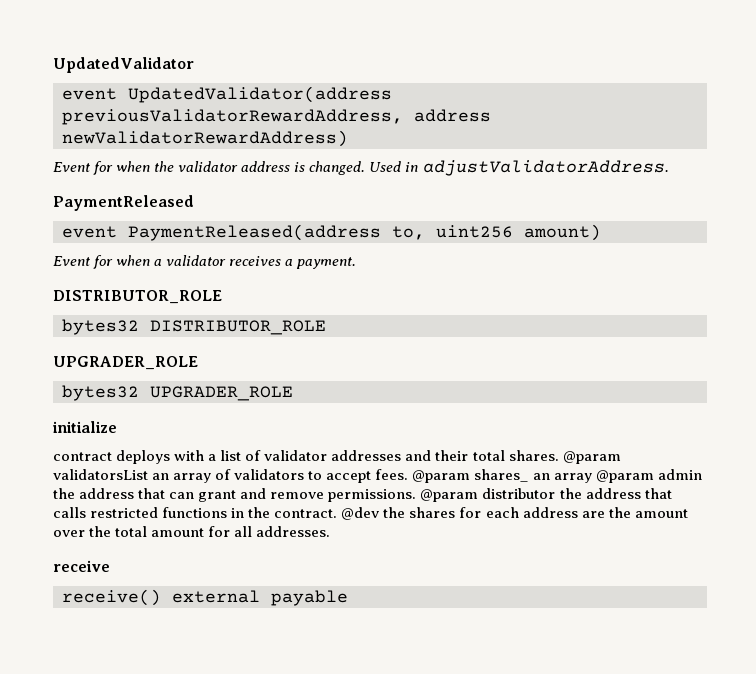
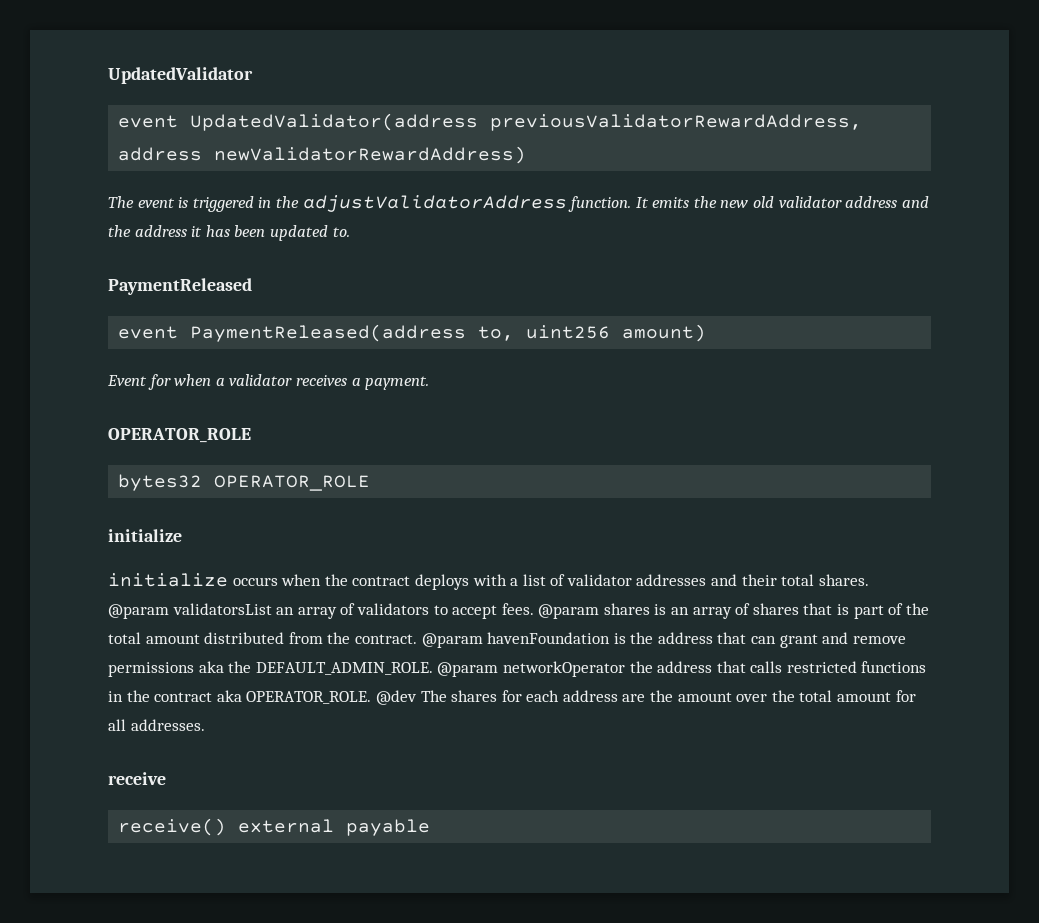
- Event for when the validator address is changed. Used in adjustValidatorAddress.
+ The event is triggered in the adjustValidatorAddress function. It emits the new old validator address and the address it has been updated to.
  Event for when a validator receives a payment.
- DISTRIBUTOR_ROLE
- bytes32 DISTRIBUTOR_ROLE
- UPGRADER_ROLE
- bytes32 UPGRADER_ROLE
+ OPERATOR_ROLE
+ bytes32 OPERATOR_ROLE
  initialize
- contract deploys with a list of validator addresses and their total shares.
+ initialize occurs when the contract deploys with a list of validator addresses and their total shares.
- @param shares_ an array @param admin the address that can grant and remove permissions. @param distributor the address that calls restricted functions in the contract. @dev the shares for each address are the amount over the total amount for all addresses.
+ @param shares is an array of shares that is part of the total amount distributed from the contract. @param havenFoundation is the address that can grant and remove permissions aka the DEFAULT_ADMIN_ROLE. @param networkOperator the address that calls restricted functions in the contract aka OPERATOR_ROLE. @dev The shares for each address are the amount over the total amount for all addresses.

